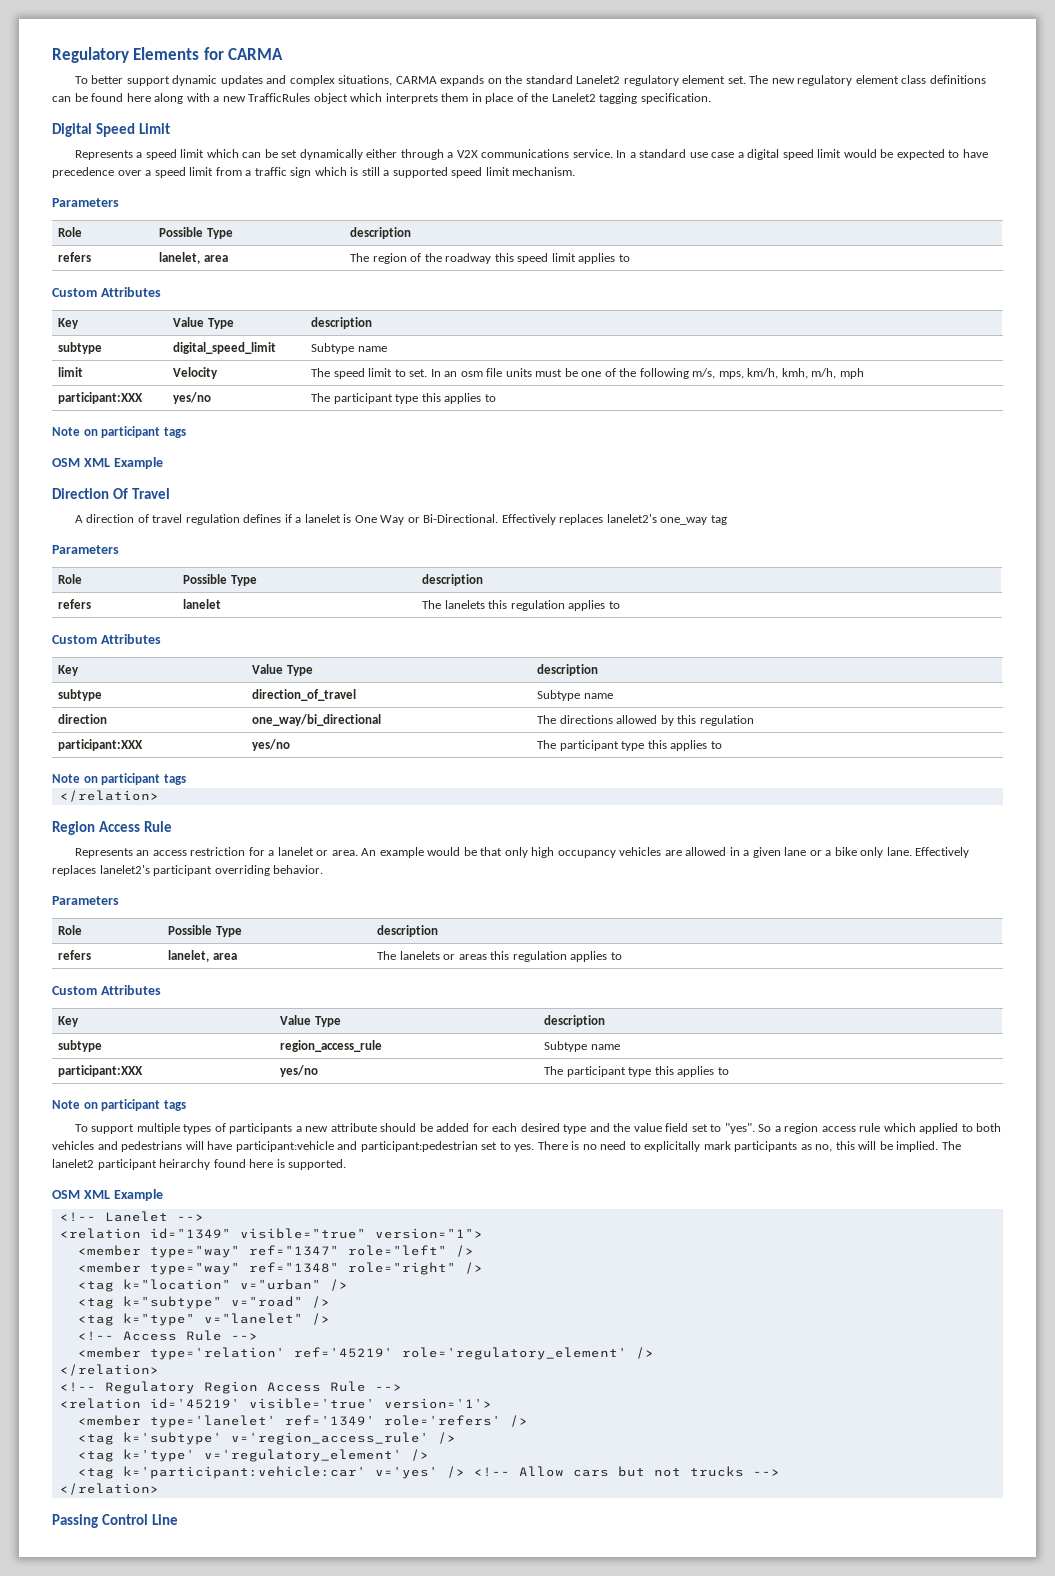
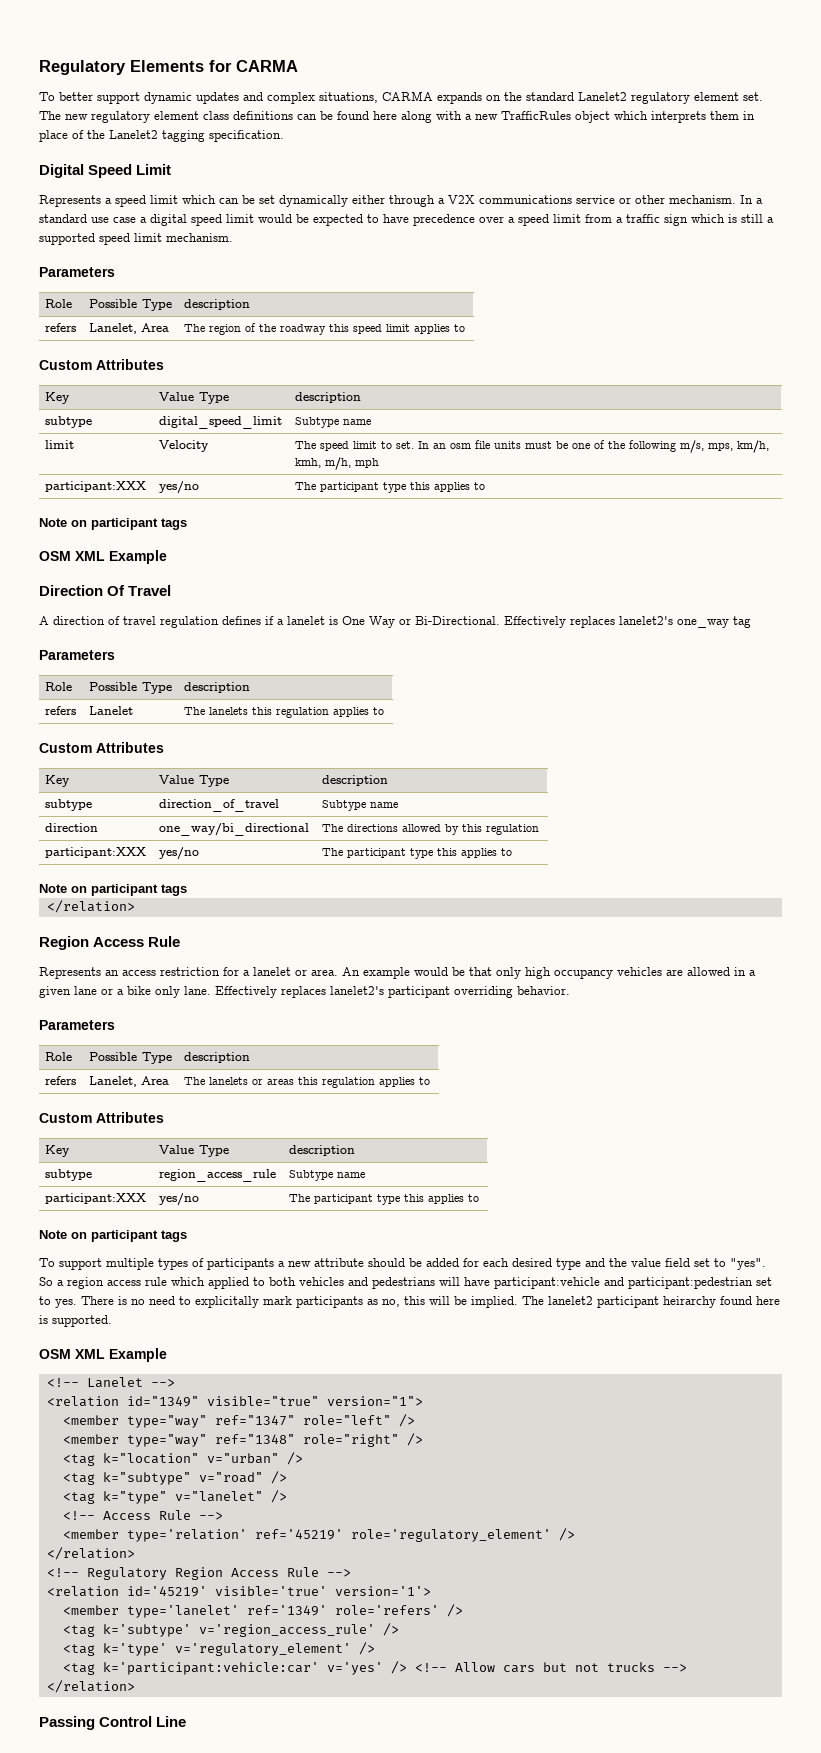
- Represents a speed limit which can be set dynamically either through a V2X communications service.
+ Represents a speed limit which can be set dynamically either through a V2X communications service or other mechanism.
- refers | lanelet, area | The region of the roadway this speed limit applies to
+ refers | Lanelet, Area | The region of the roadway this speed limit applies to
- refers | lanelet | The lanelets this regulation applies to
+ refers | Lanelet | The lanelets this regulation applies to
- refers | lanelet, area | The lanelets or areas this regulation applies to
+ refers | Lanelet, Area | The lanelets or areas this regulation applies to

